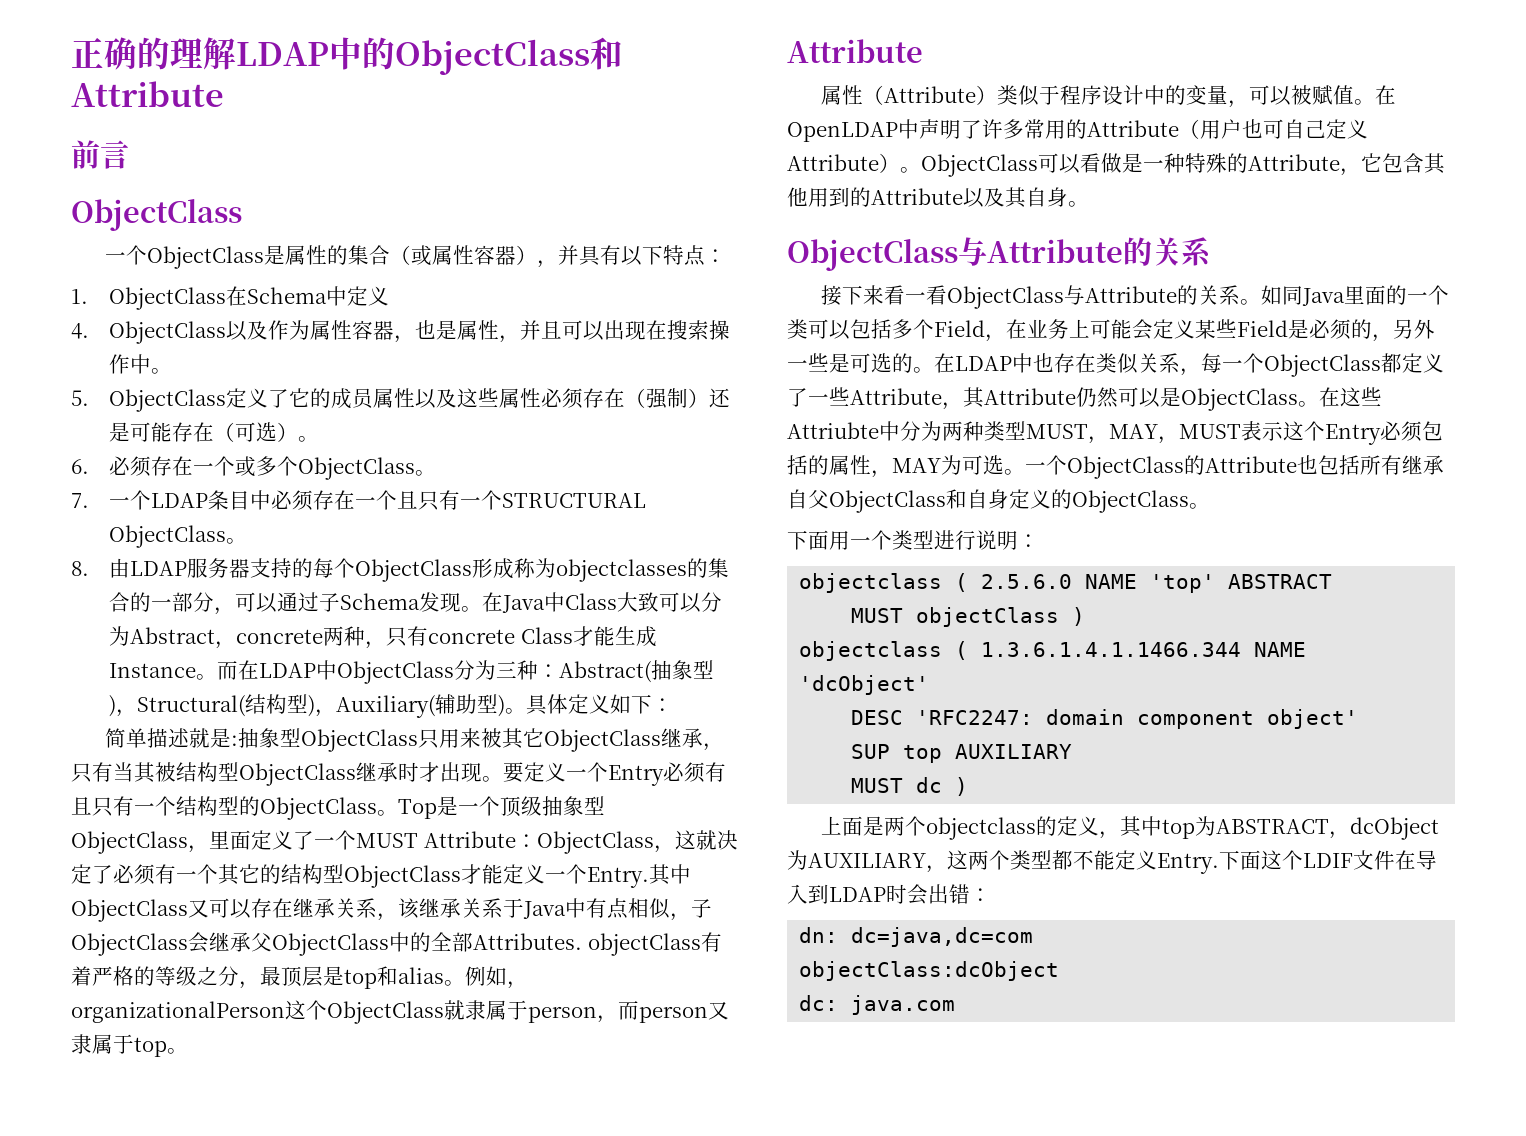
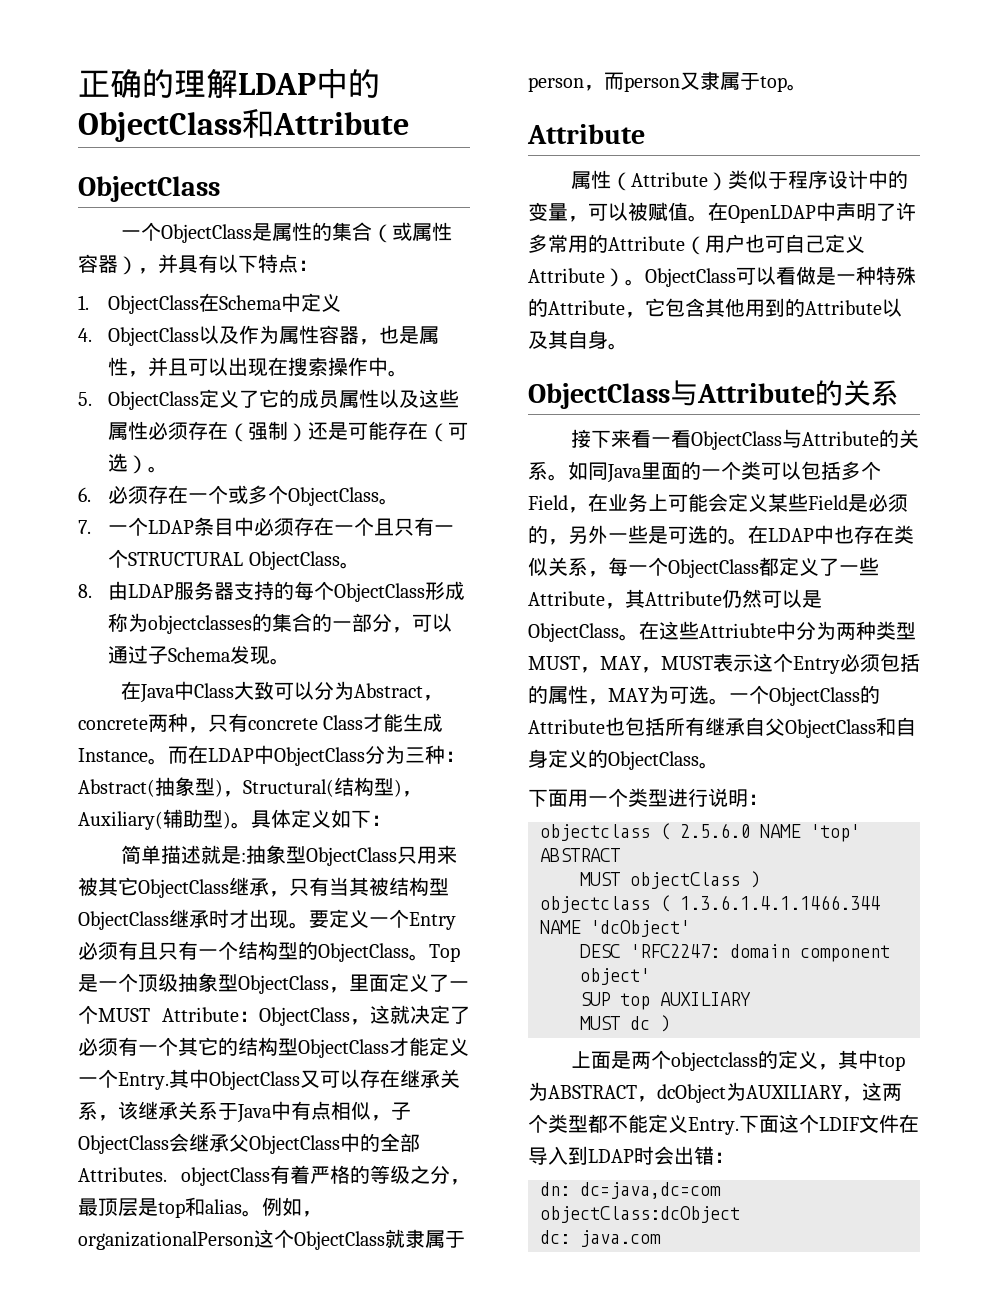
- 前言
- 8.由LDAP服务器支持的每个ObjectClass形成称为objectclasses的集合的一部分，可以通过子Schema发现。在Java中Class大致可以分为Abstract，concrete两种，只有concrete Class才能生成Instance。
+ 8.由LDAP服务器支持的每个ObjectClass形成称为objectclasses的集合的一部分，可以通过子Schema发现。
+ 在Java中Class大致可以分为Abstract，concrete两种，只有concrete Class才能生成Instance。

